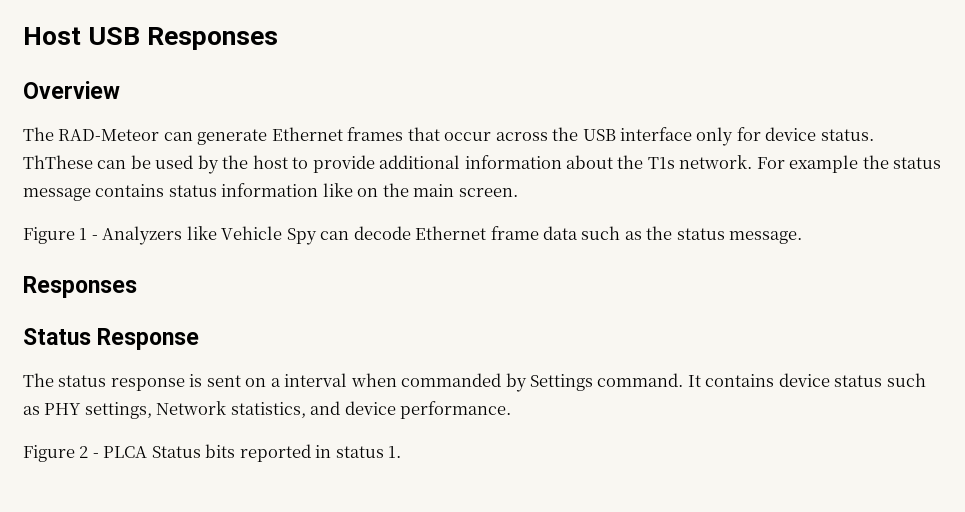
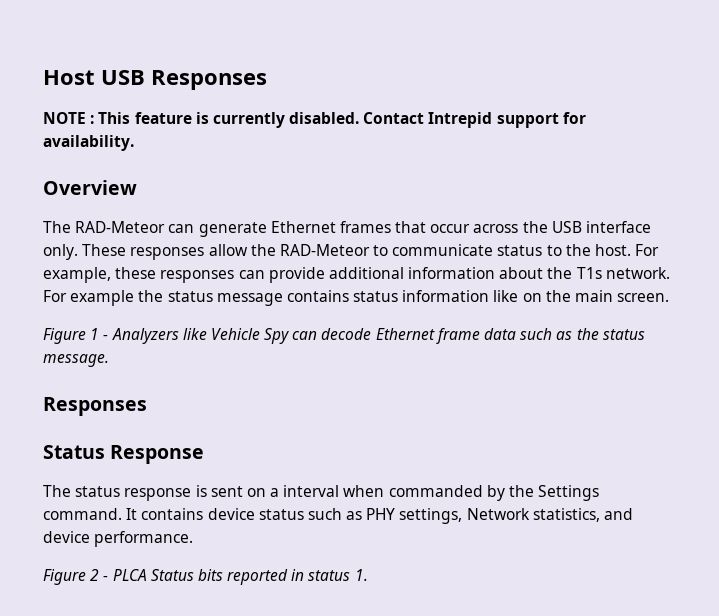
+ NOTE : This feature is currently disabled. Contact Intrepid support for availability.
- The RAD-Meteor can generate Ethernet frames that occur across the USB interface only for device status. ThThese can be used by the host to provide additional information about the T1s network.
+ The RAD-Meteor can generate Ethernet frames that occur across the USB interface only. These responses allow the RAD-Meteor to communicate status to the host. For example, these responses can provide additional information about the T1s network.
- The status response is sent on a interval when commanded by Settings command.
+ The status response is sent on a interval when commanded by the Settings command.

